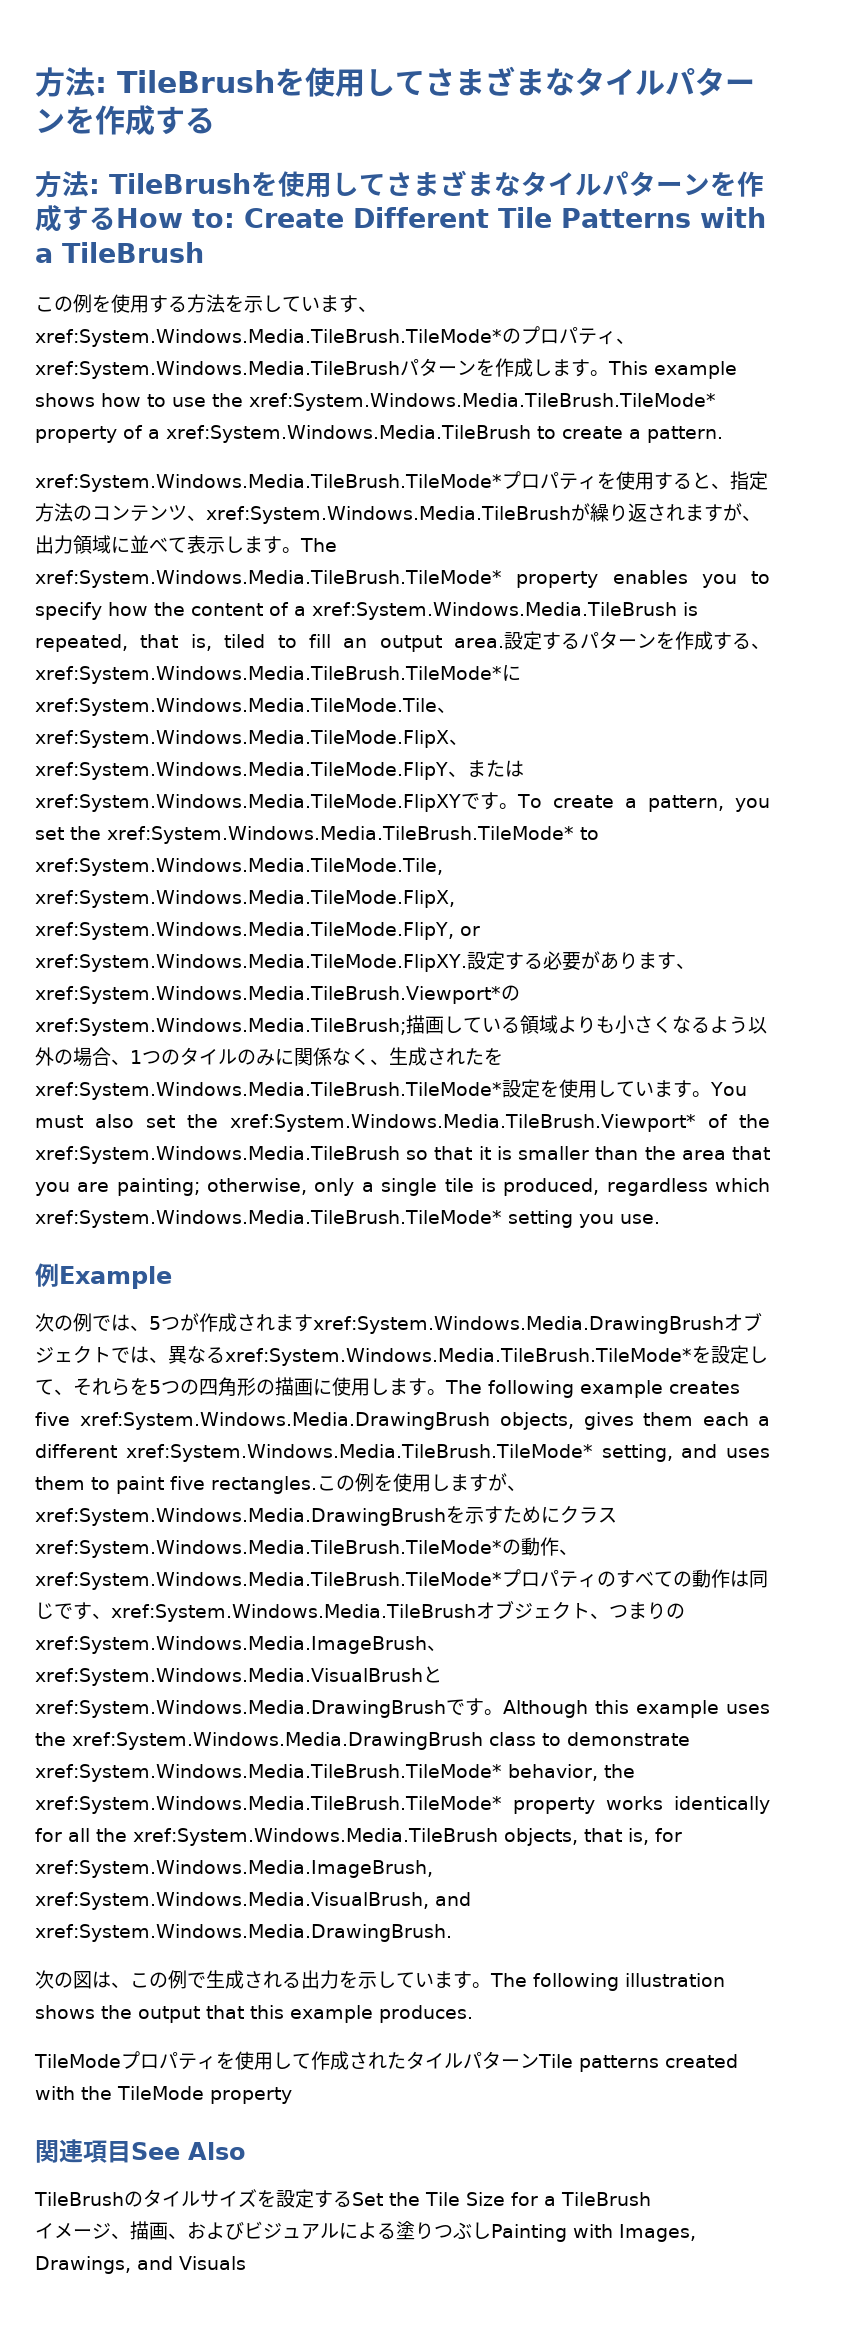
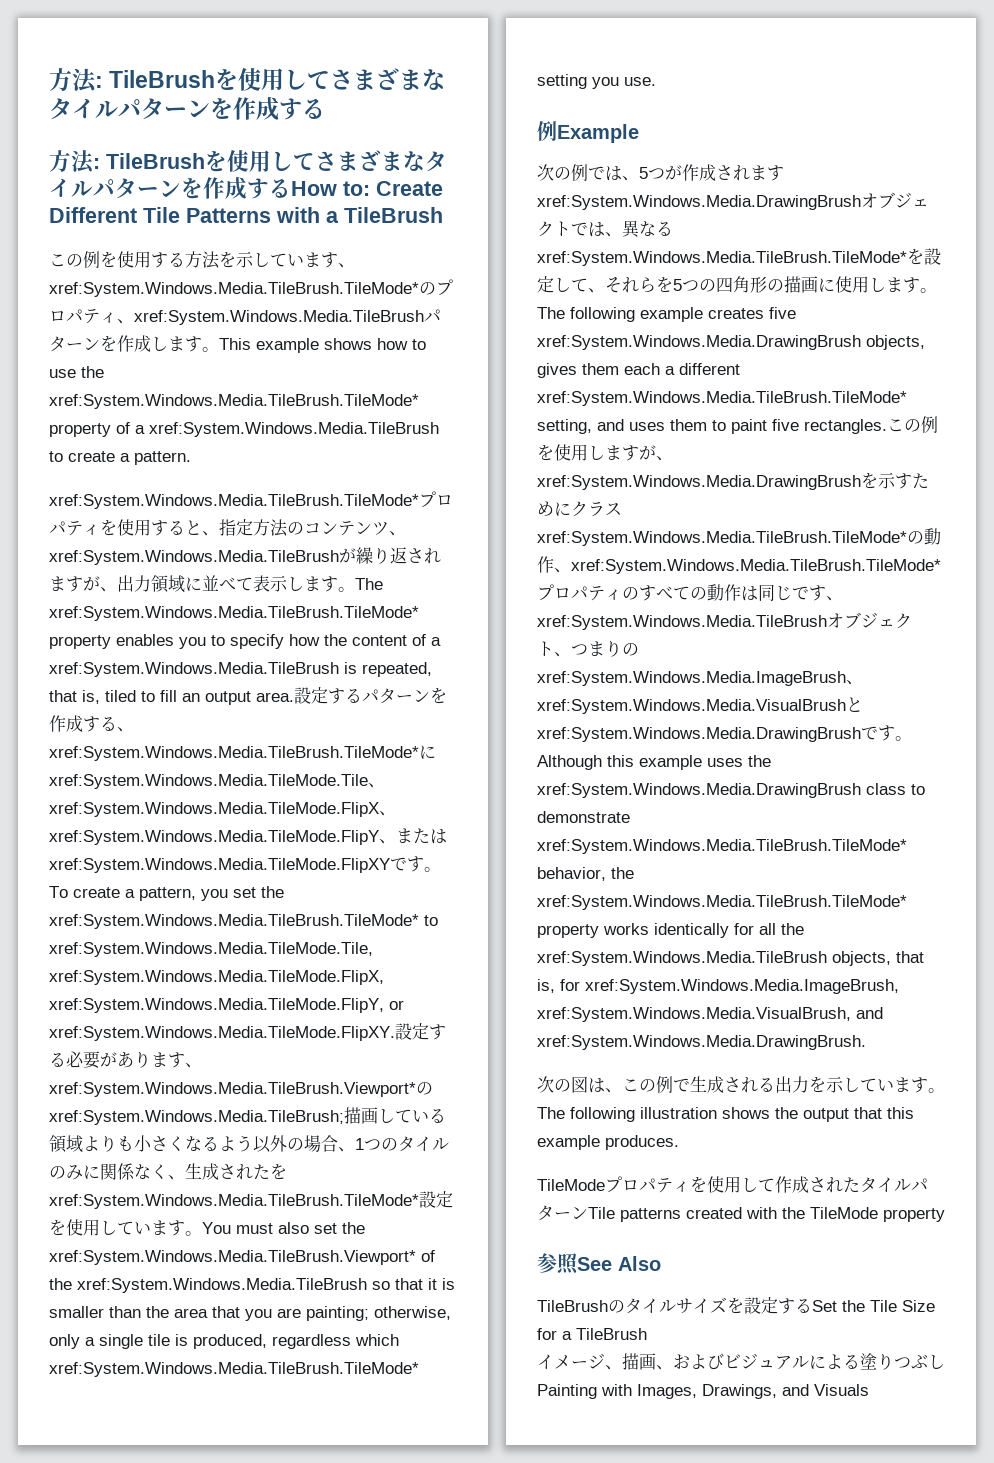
- 関連項目See Also
+ 参照See Also

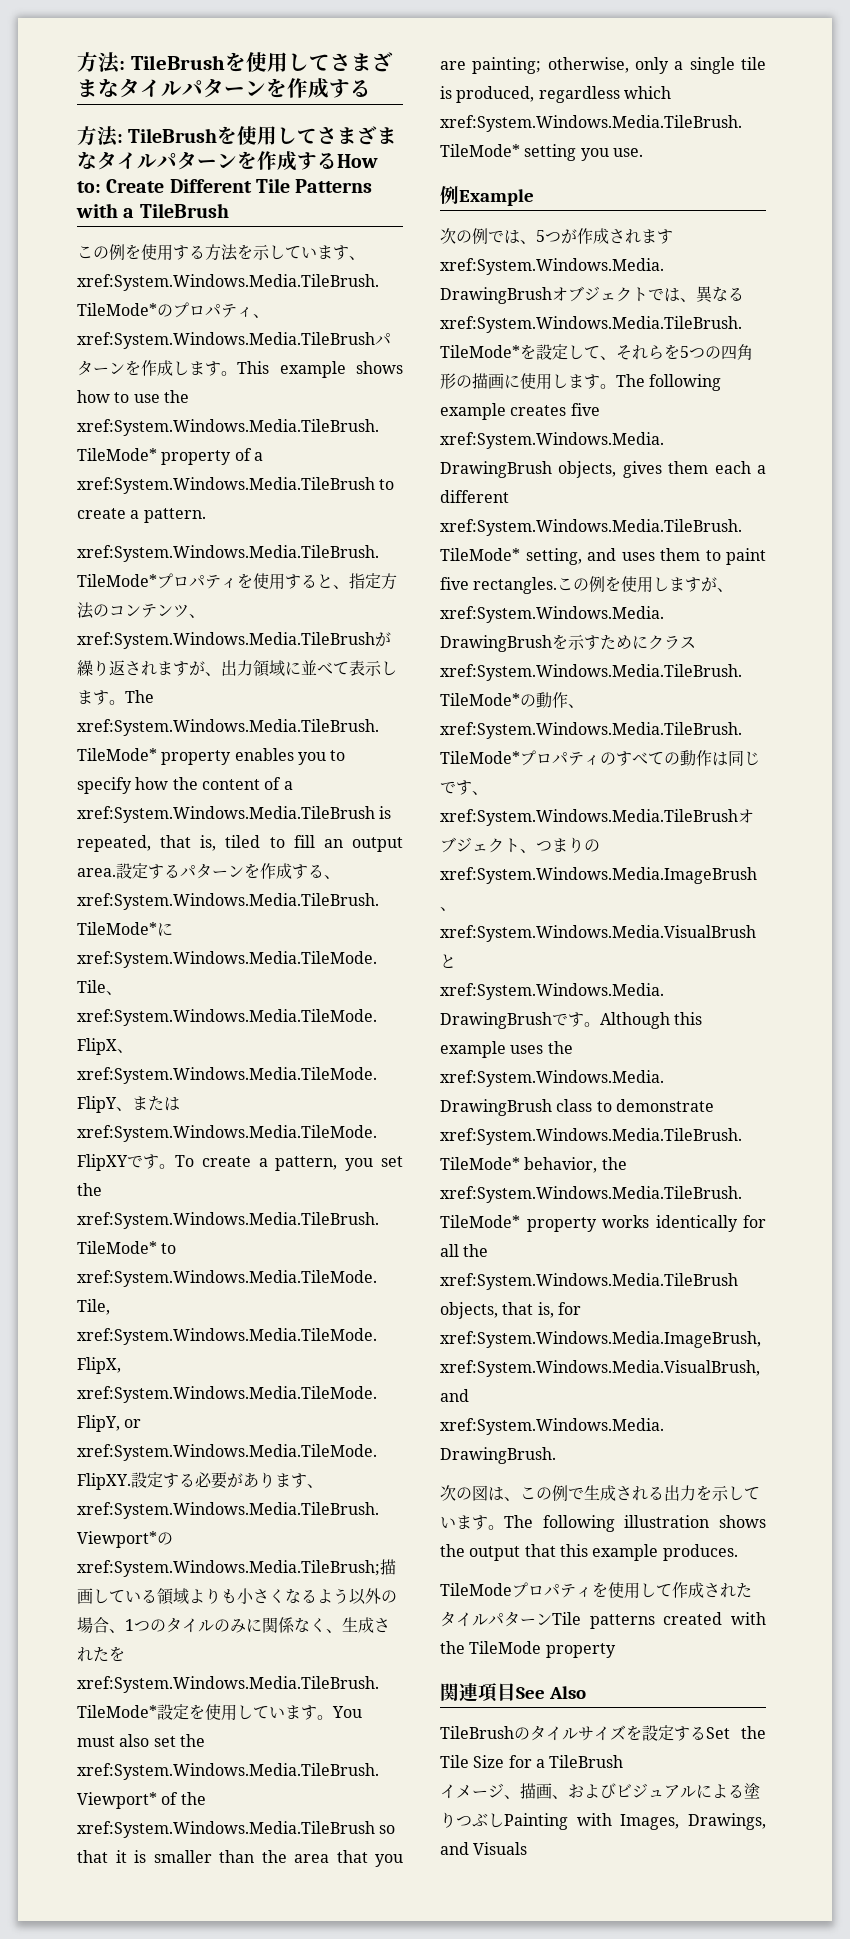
- 参照See Also
+ 関連項目See Also

